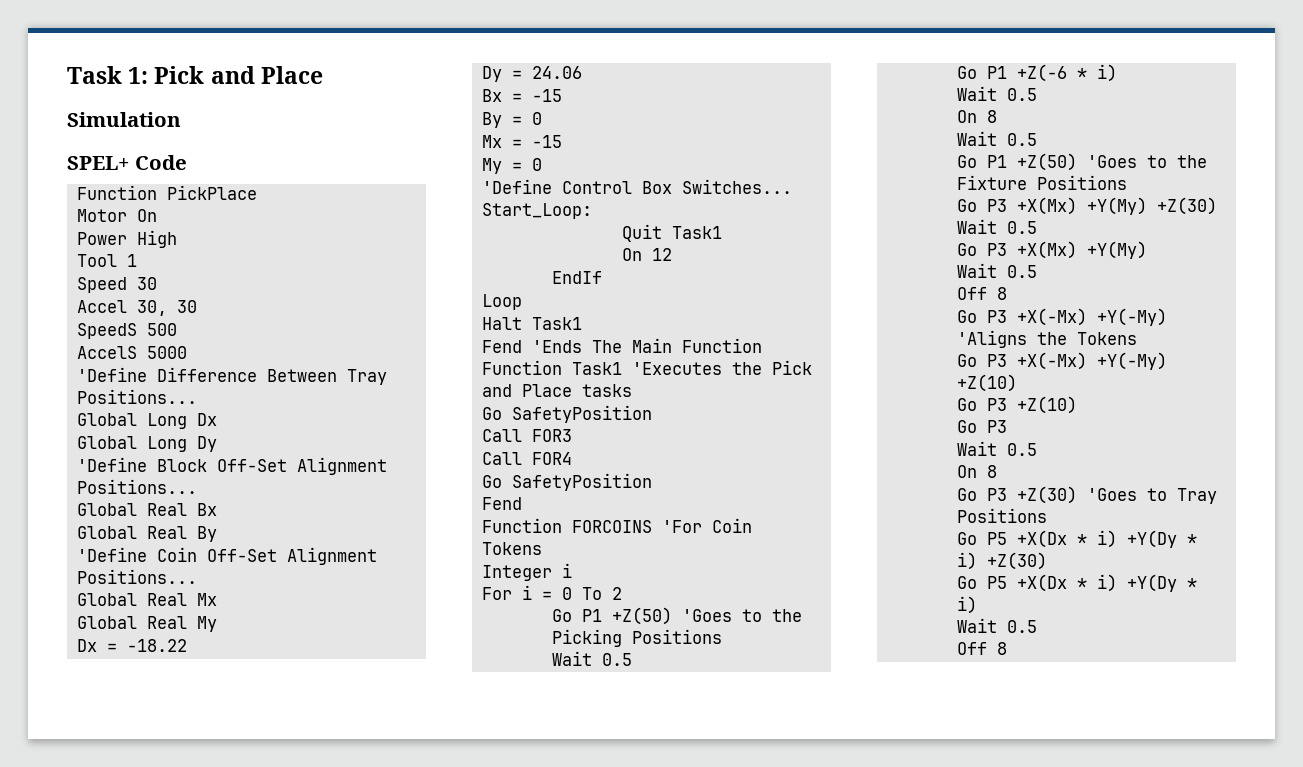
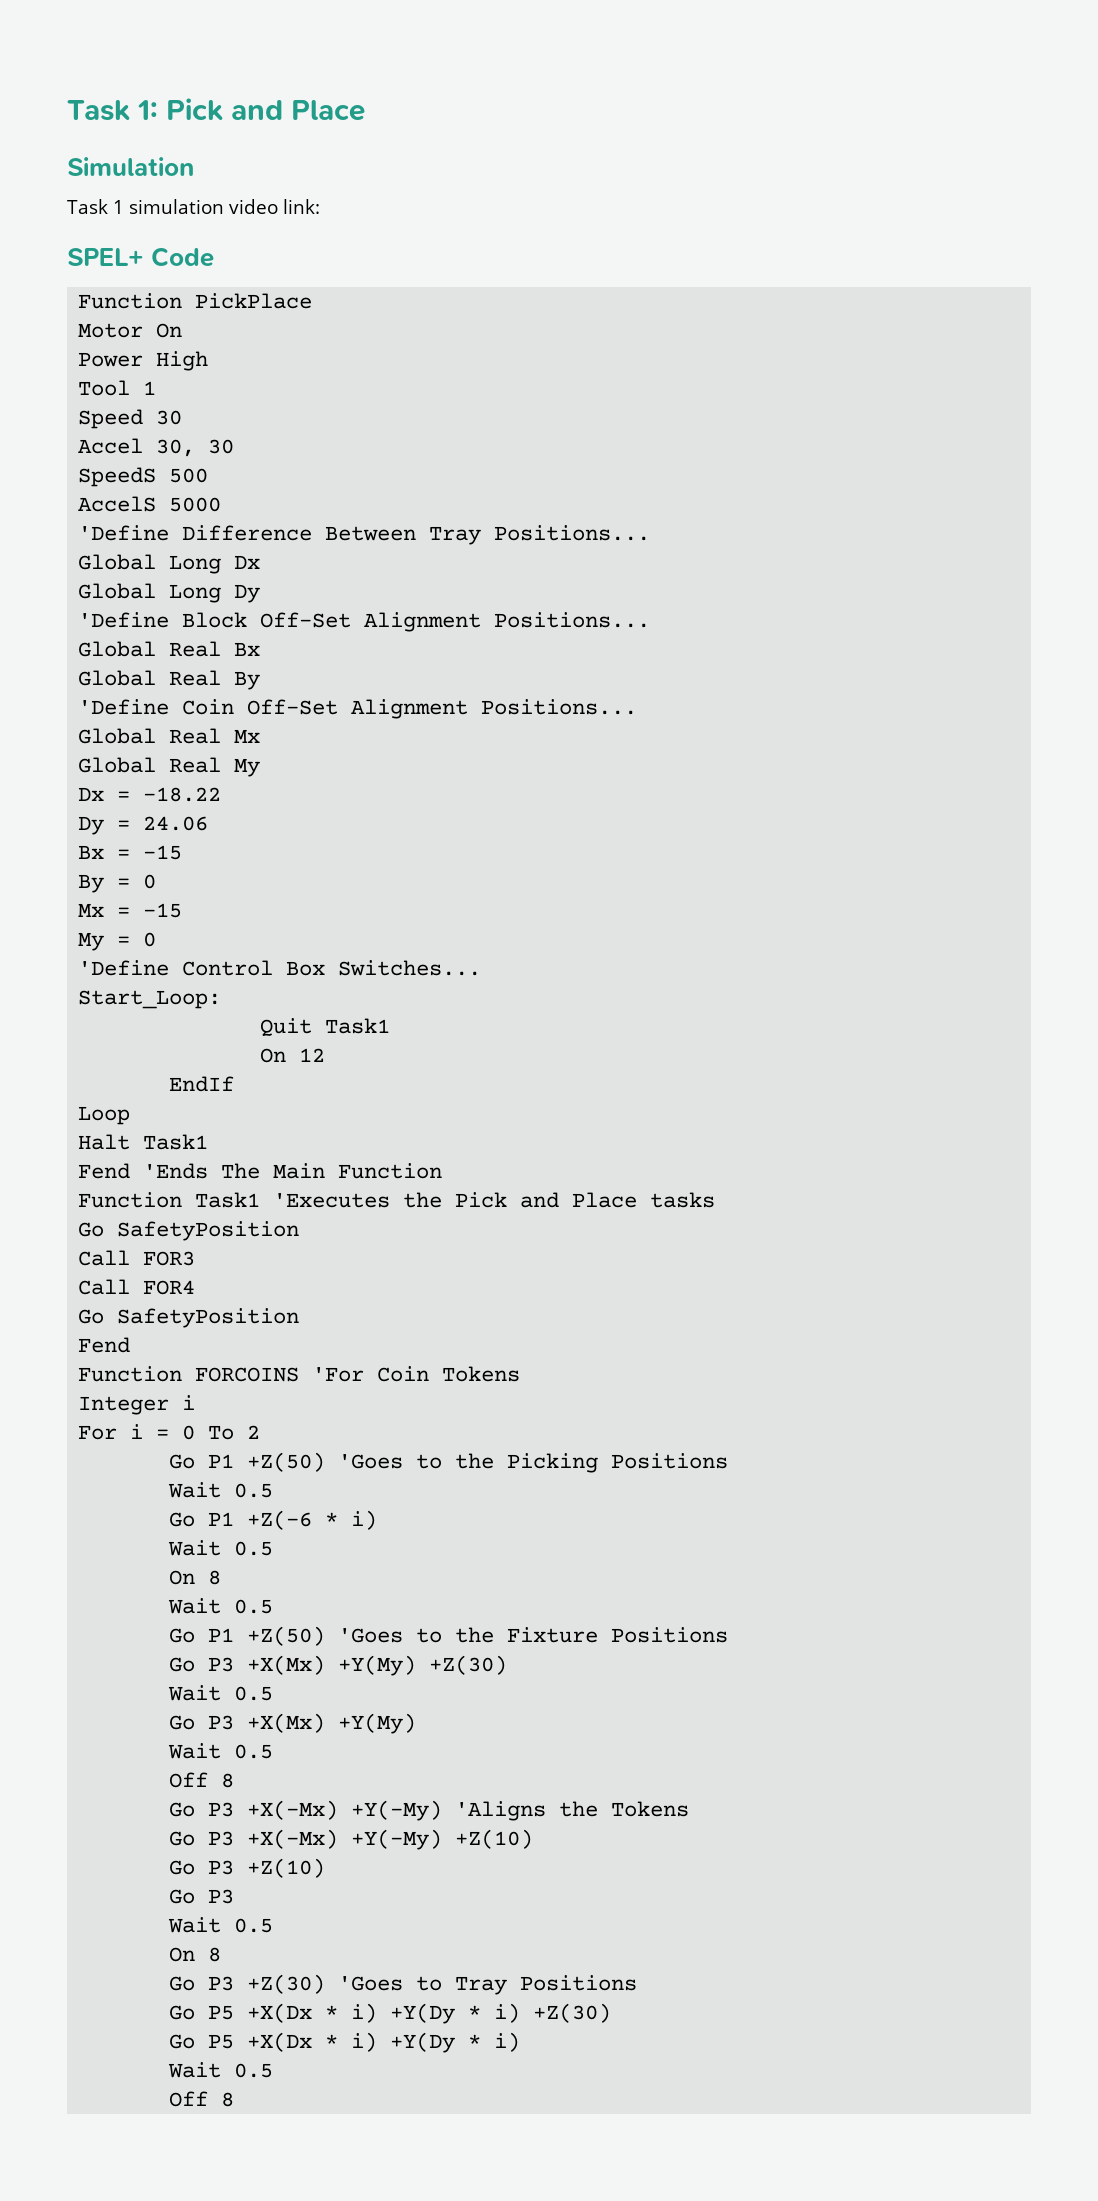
+ Task 1 simulation video link:

